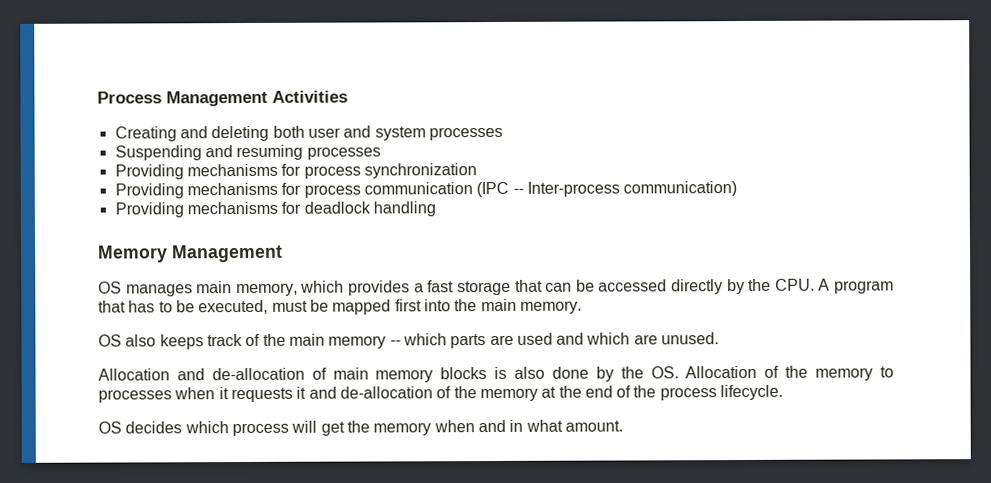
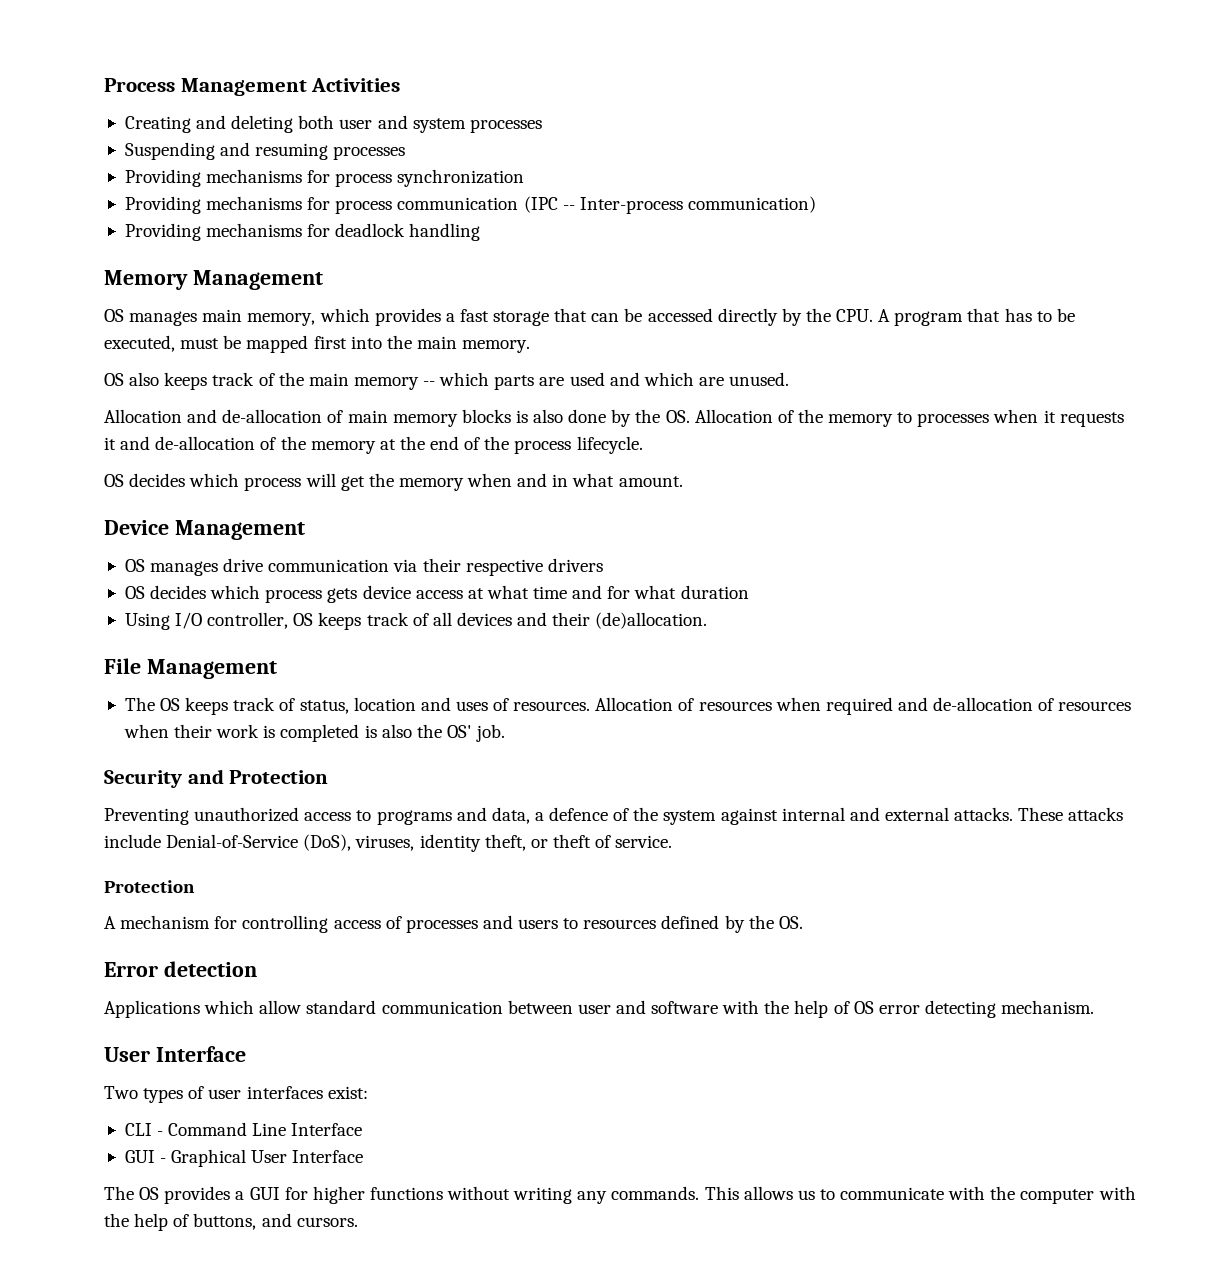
+ Device Management
+ OS manages drive communication via their respective drivers
+ OS decides which process gets device access at what time and for what duration
+ Using I/O controller, OS keeps track of all devices and their (de)allocation.
+ File Management
+ The OS keeps track of status, location and uses of resources. Allocation of resources when required and de-allocation of resources when their work is completed is also the OS' job.
+ Security and Protection
+ Preventing unauthorized access to programs and data, a defence of the system against internal and external attacks. These attacks include Denial-of-Service (DoS), viruses, identity theft, or theft of service.
+ Protection
+ A mechanism for controlling access of processes and users to resources defined by the OS.
+ Error detection
+ Applications which allow standard communication between user and software with the help of OS error detecting mechanism.
+ User Interface
+ Two types of user interfaces exist:
+ CLI - Command Line Interface
+ GUI - Graphical User Interface
+ The OS provides a GUI for higher functions without writing any commands. This allows us to communicate with the computer with the help of buttons, and cursors.

